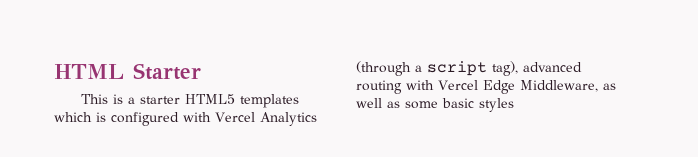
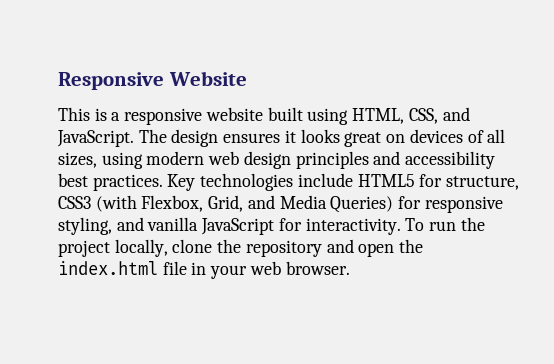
- HTML Starter
+ Responsive Website
- This is a starter HTML5 templates which is configured with Vercel Analytics (through a script tag), advanced routing with Vercel Edge Middleware, as well as some basic styles
+ This is a responsive website built using HTML, CSS, and JavaScript. The design ensures it looks great on devices of all sizes, using modern web design principles and accessibility best practices. Key technologies include HTML5 for structure, CSS3 (with Flexbox, Grid, and Media Queries) for responsive styling, and vanilla JavaScript for interactivity. To run the project locally, clone the repository and open the index.html file in your web browser.

